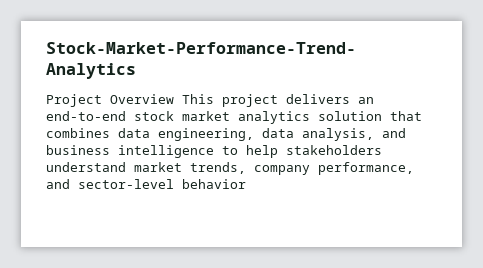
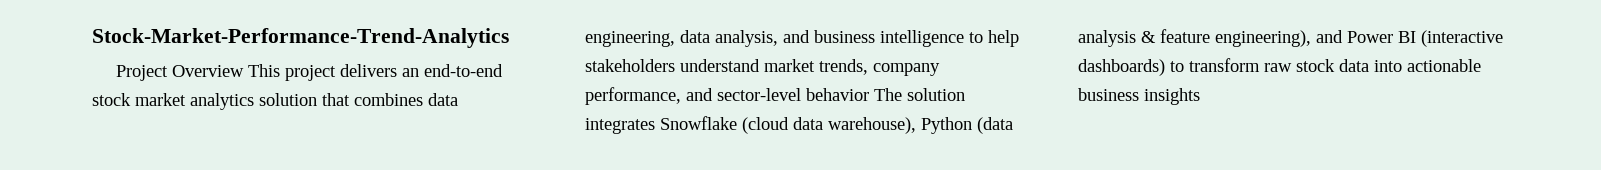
- Project Overview This project delivers an end-to-end stock market analytics solution that combines data engineering, data analysis, and business intelligence to help stakeholders understand market trends, company performance, and sector-level behavior
+ Project Overview This project delivers an end-to-end stock market analytics solution that combines data engineering, data analysis, and business intelligence to help stakeholders understand market trends, company performance, and sector-level behavior The solution integrates Snowflake (cloud data warehouse), Python (data analysis & feature engineering), and Power BI (interactive dashboards) to transform raw stock data into actionable business insights

